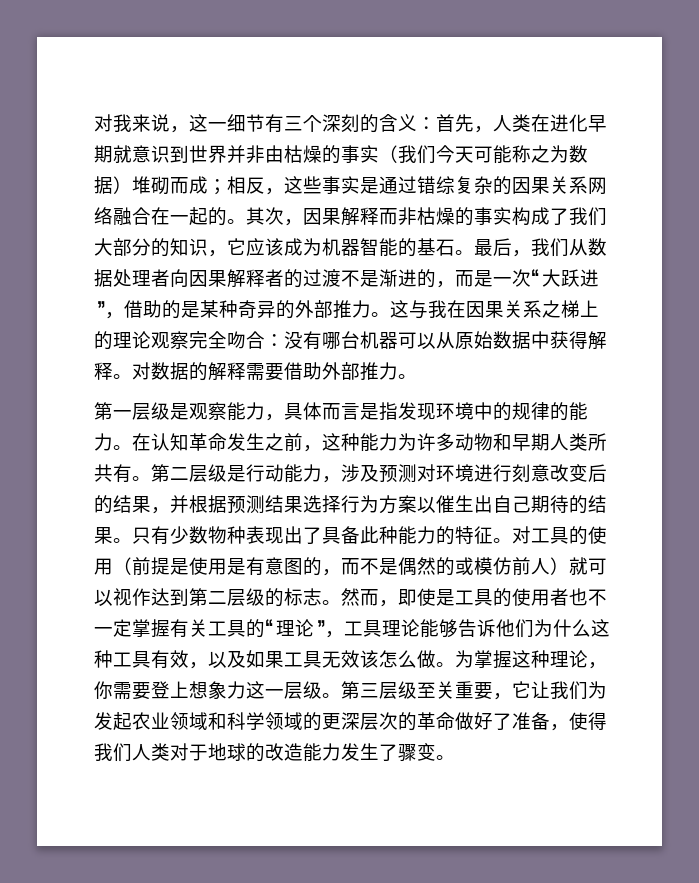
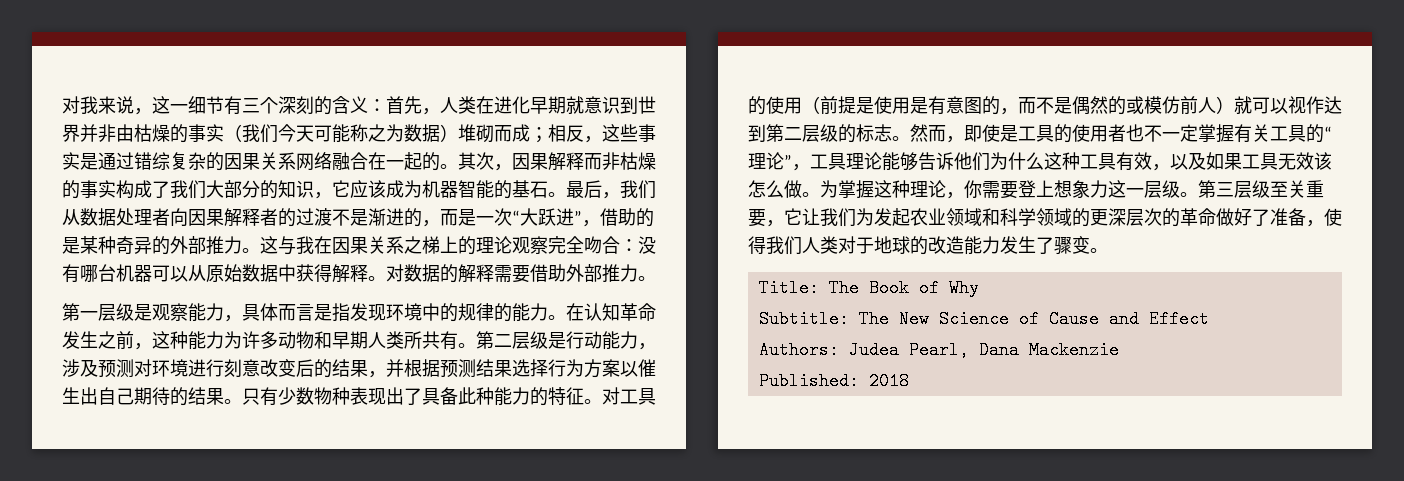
+ Title: The Book of Why
+ Subtitle: The New Science of Cause and Effect
+ Authors: Judea Pearl, Dana Mackenzie
+ Published: 2018

